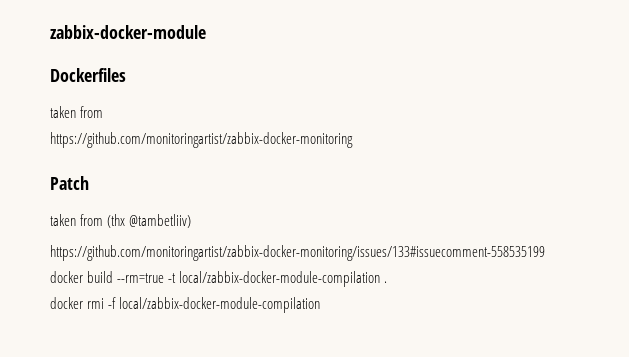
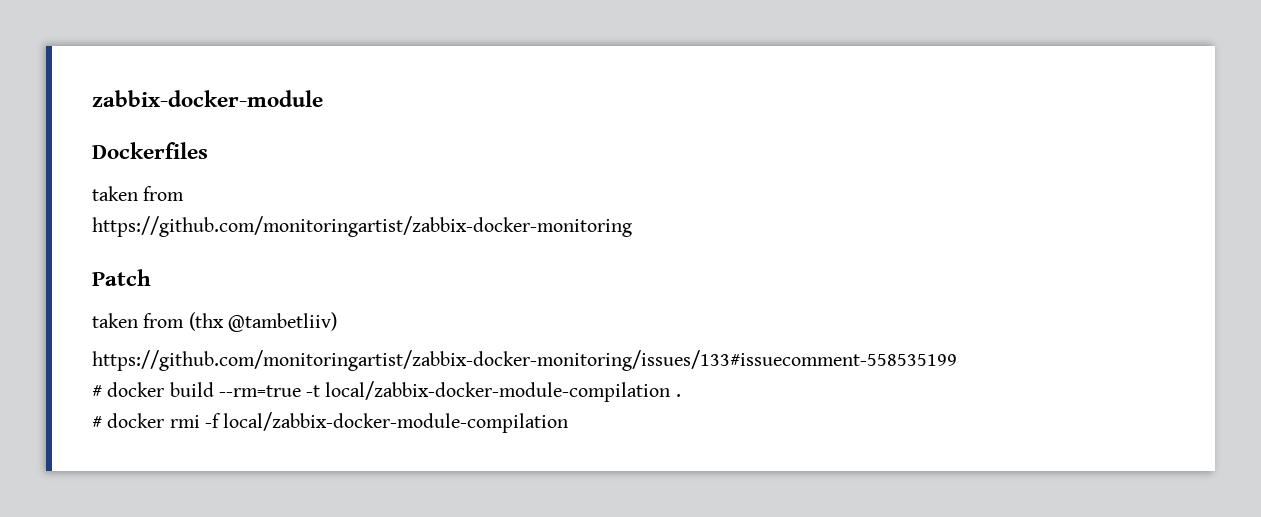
- docker build --rm=true -t local/zabbix-docker-module-compilation .
+ # docker build --rm=true -t local/zabbix-docker-module-compilation .
- docker rmi -f local/zabbix-docker-module-compilation
+ # docker rmi -f local/zabbix-docker-module-compilation

